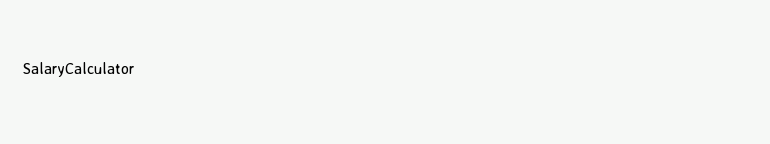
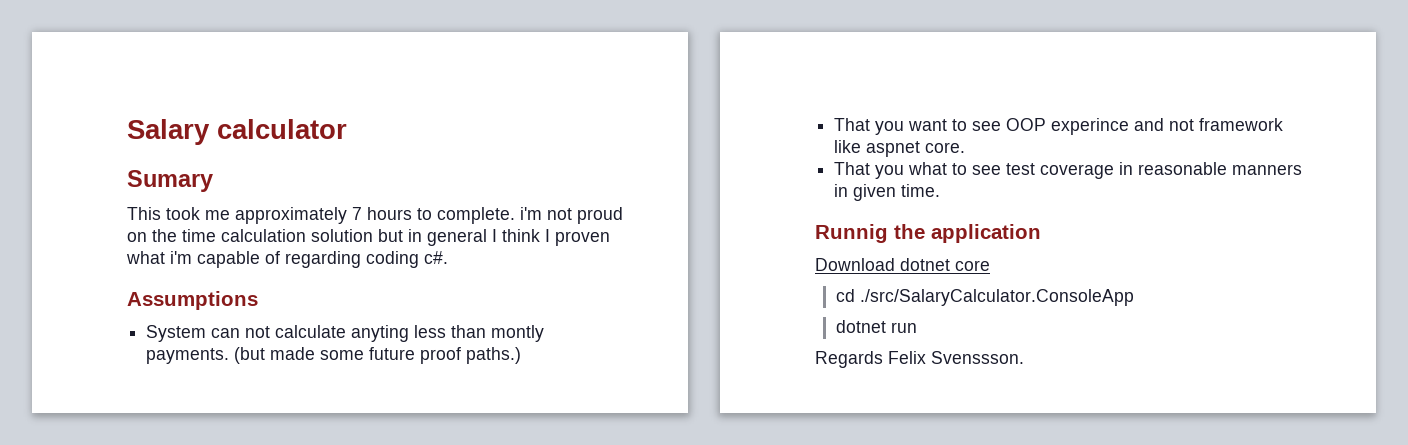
- SalaryCalculator
+ Salary calculator
+ Sumary
+ This took me approximately 7 hours to complete. i'm not proud on the time calculation solution but in general I think I proven what i'm capable of regarding coding c#.
+ Assumptions
+ System can not calculate anyting less than montly payments. (but made some future proof paths.)
+ That you want to see OOP experince and not framework like aspnet core.
+ That you what to see test coverage in reasonable manners in given time.
+ Runnig the application
+ Download dotnet core
+ cd ./src/SalaryCalculator.ConsoleApp
+ dotnet run
+ Regards Felix Svenssson.

